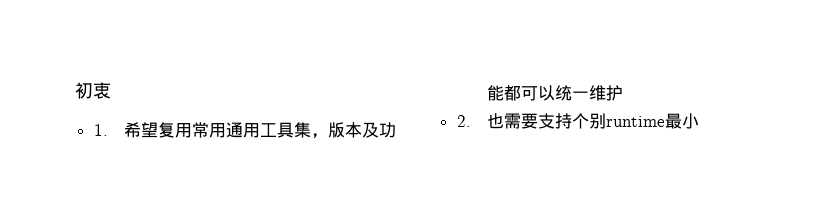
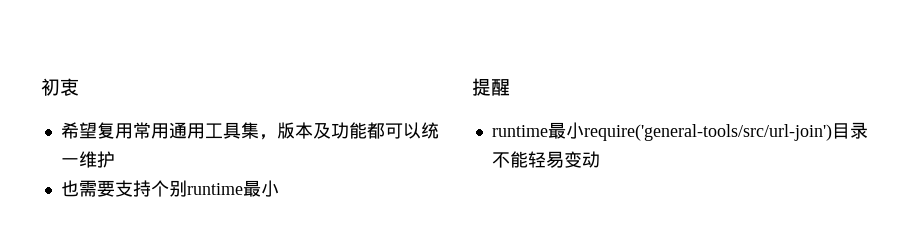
- 1.希望复用常用通用工具集，版本及功能都可以统一维护
+ 希望复用常用通用工具集，版本及功能都可以统一维护
- 2.也需要支持个别runtime最小
+ 也需要支持个别runtime最小
+ 提醒
+ runtime最小require('general-tools/src/url-join')目录不能轻易变动

